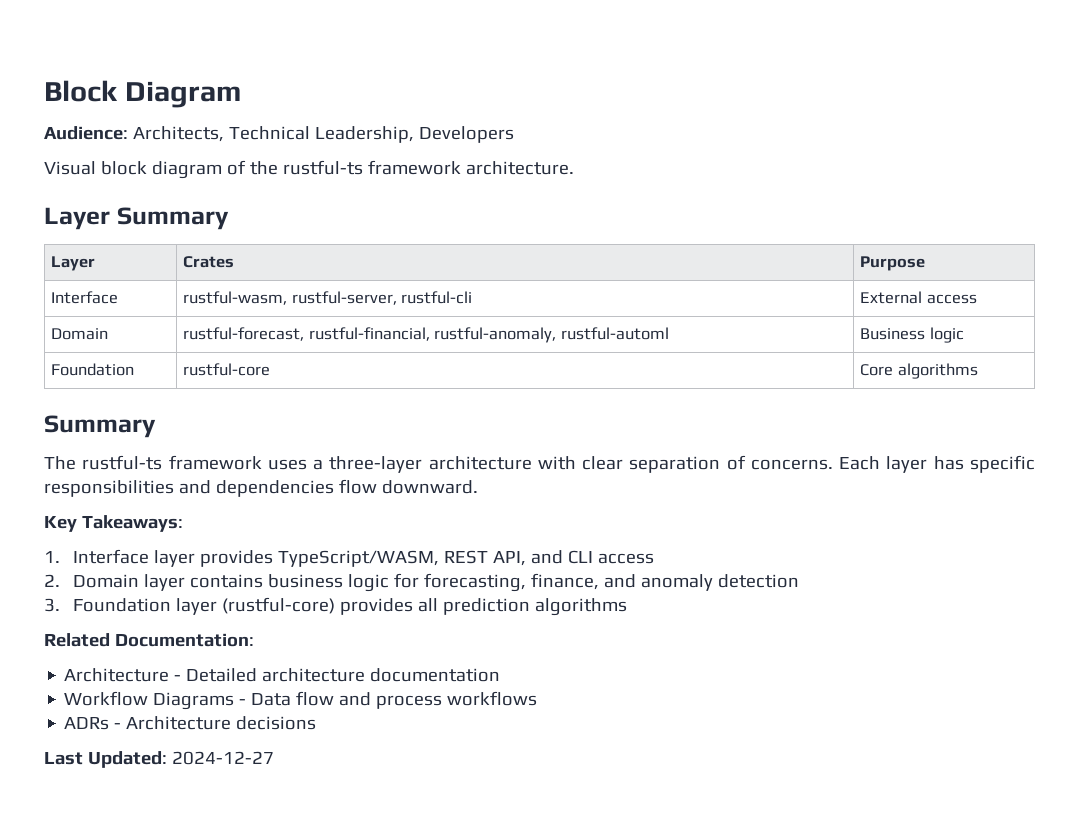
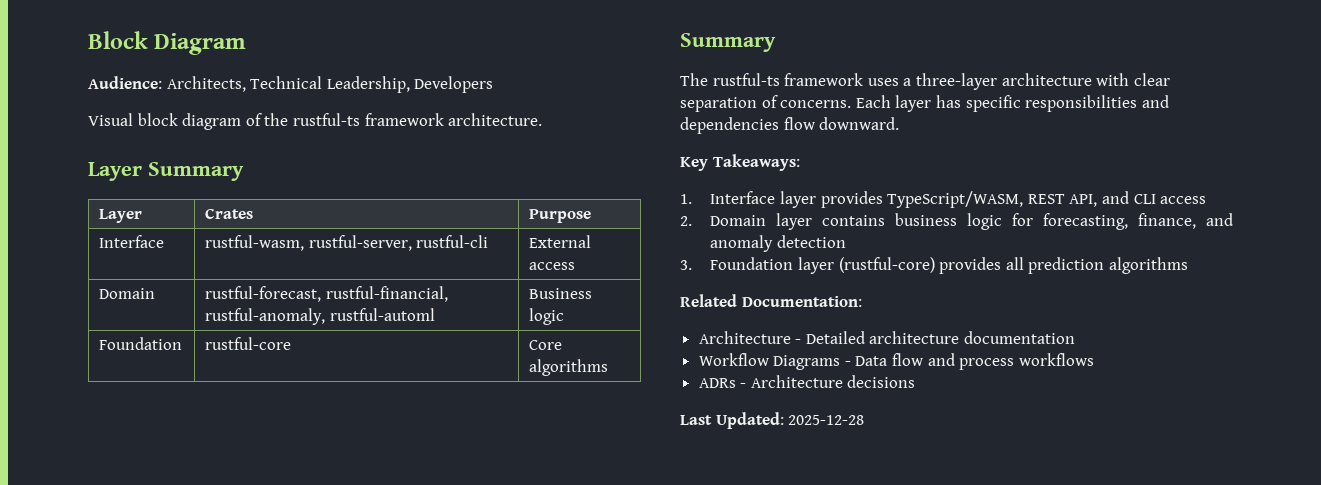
- Last Updated: 2024-12-27
+ Last Updated: 2025-12-28

